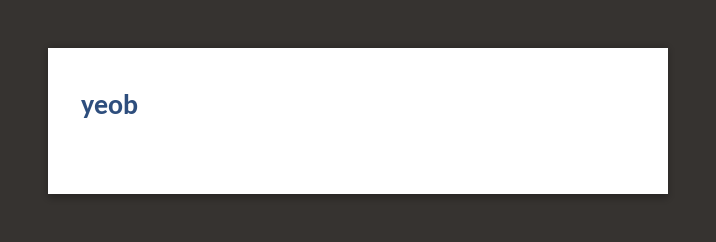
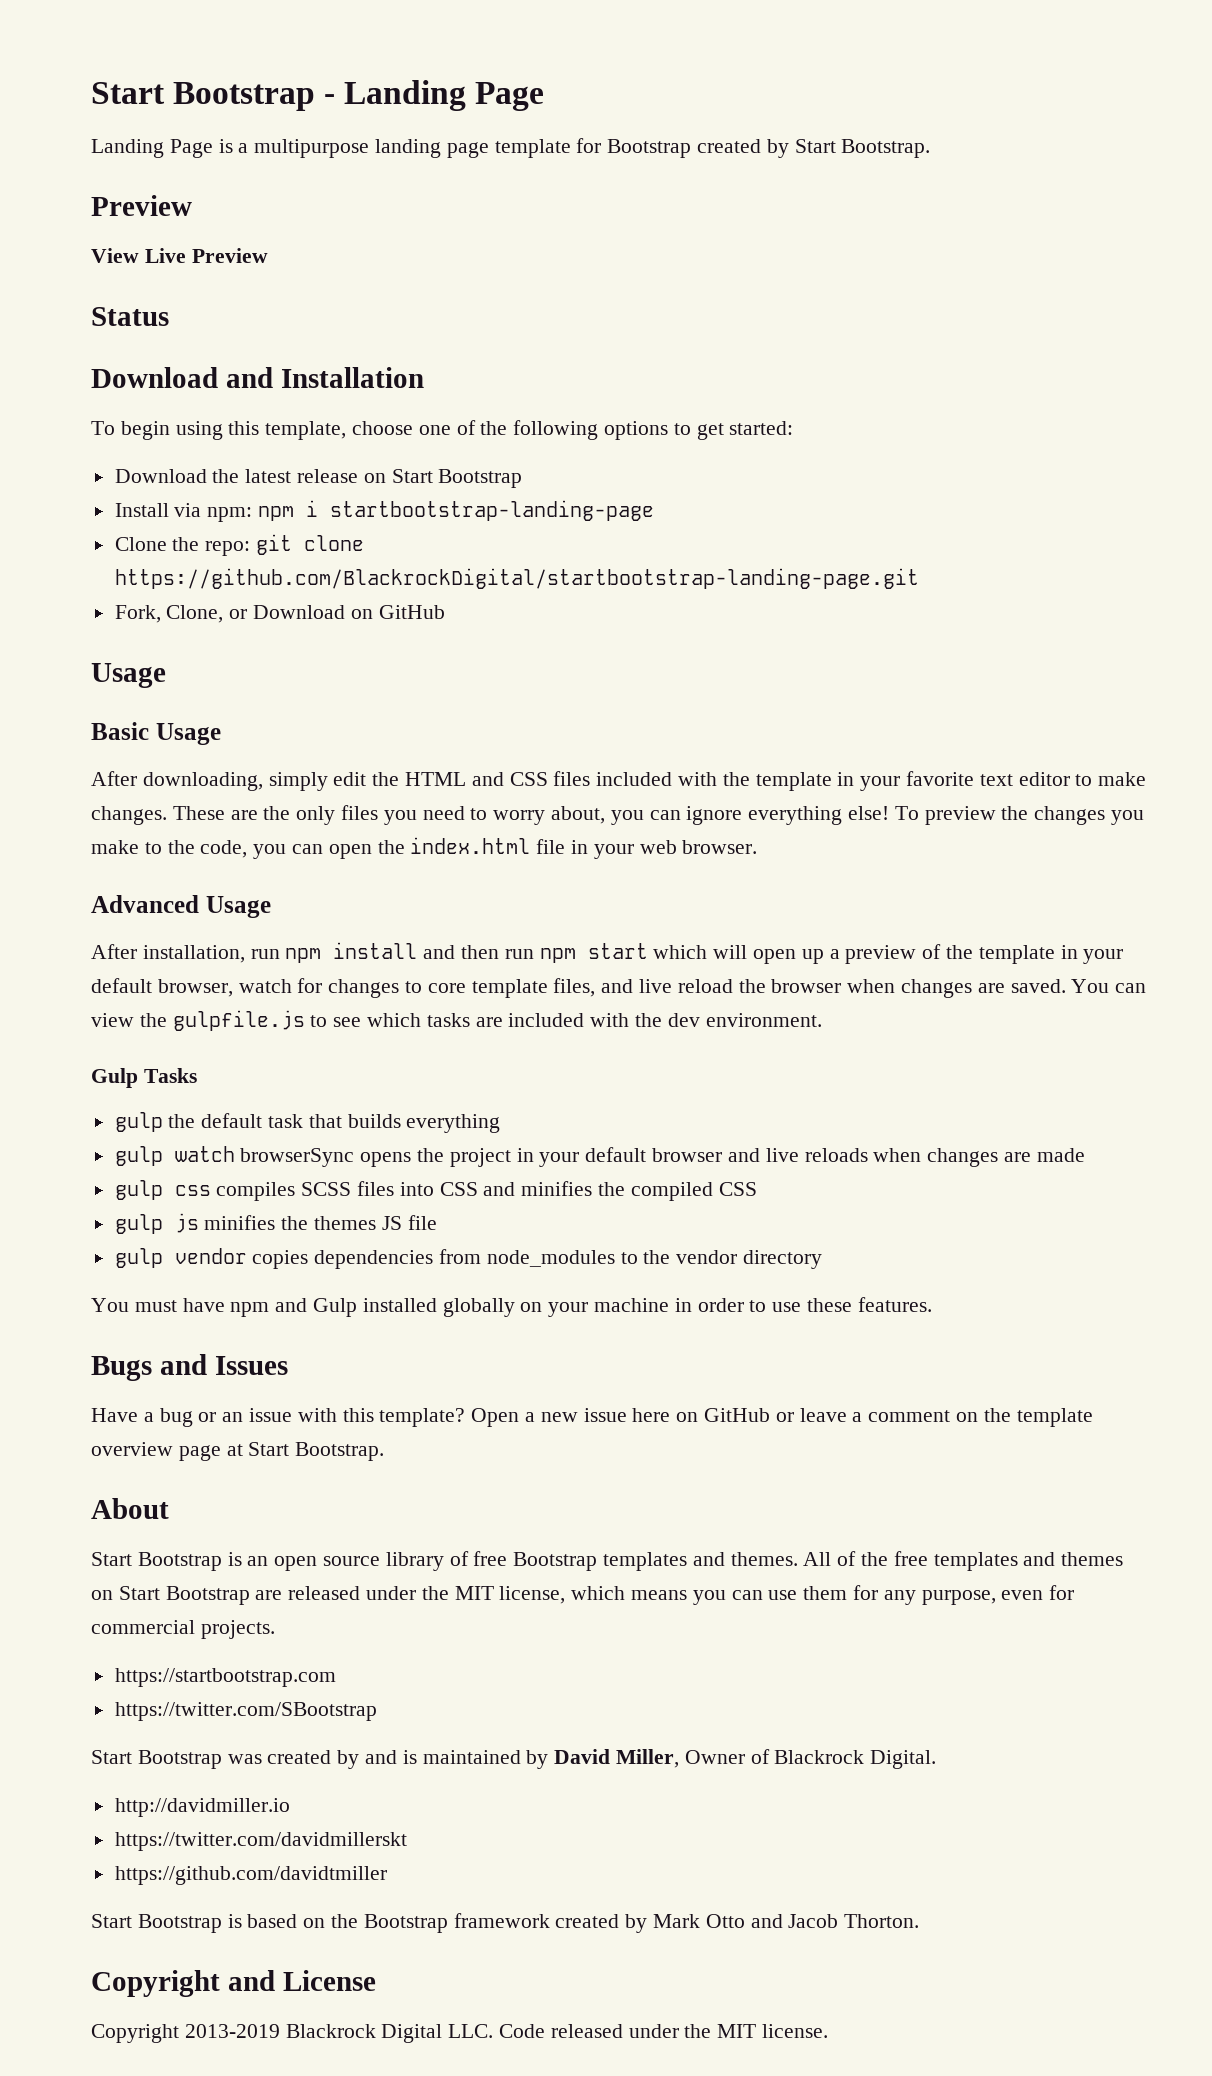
- yeob
+ Start Bootstrap - Landing Page
+ Landing Page is a multipurpose landing page template for Bootstrap created by Start Bootstrap.
+ Preview
+ View Live Preview
+ Status
+ Download and Installation
+ To begin using this template, choose one of the following options to get started:
+ Download the latest release on Start Bootstrap
+ Install via npm: npm i startbootstrap-landing-page
+ Clone the repo: git clone https://github.com/BlackrockDigital/startbootstrap-landing-page.git
+ Fork, Clone, or Download on GitHub
+ Usage
+ Basic Usage
+ After downloading, simply edit the HTML and CSS files included with the template in your favorite text editor to make changes. These are the only files you need to worry about, you can ignore everything else! To preview the changes you make to the code, you can open the index.html file in your web browser.
+ Advanced Usage
+ After installation, run npm install and then run npm start which will open up a preview of the template in your default browser, watch for changes to core template files, and live reload the browser when changes are saved. You can view the gulpfile.js to see which tasks are included with the dev environment.
+ Gulp Tasks
+ gulp the default task that builds everything
+ gulp watch browserSync opens the project in your default browser and live reloads when changes are made
+ gulp css compiles SCSS files into CSS and minifies the compiled CSS
+ gulp js minifies the themes JS file
+ gulp vendor copies dependencies from node_modules to the vendor directory
+ You must have npm and Gulp installed globally on your machine in order to use these features.
+ Bugs and Issues
+ Have a bug or an issue with this template? Open a new issue here on GitHub or leave a comment on the template overview page at Start Bootstrap.
+ About
+ Start Bootstrap is an open source library of free Bootstrap templates and themes. All of the free templates and themes on Start Bootstrap are released under the MIT license, which means you can use them for any purpose, even for commercial projects.
+ https://startbootstrap.com
+ https://twitter.com/SBootstrap
+ Start Bootstrap was created by and is maintained by David Miller, Owner of Blackrock Digital.
+ http://davidmiller.io
+ https://twitter.com/davidmillerskt
+ https://github.com/davidtmiller
+ Start Bootstrap is based on the Bootstrap framework created by Mark Otto and Jacob Thorton.
+ Copyright and License
+ Copyright 2013-2019 Blackrock Digital LLC. Code released under the MIT license.

